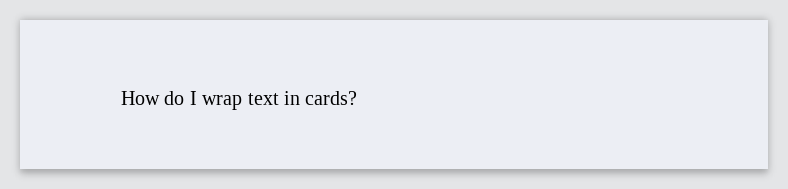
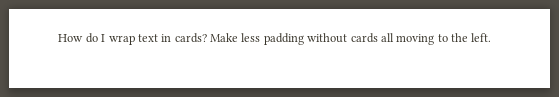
+ Make less padding without cards all moving to the left.

